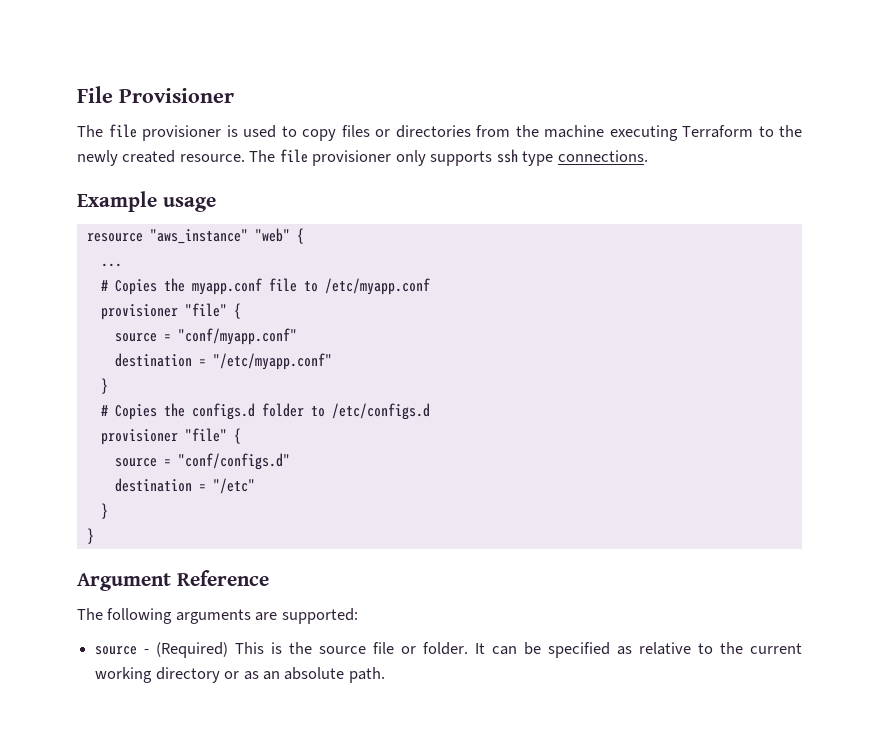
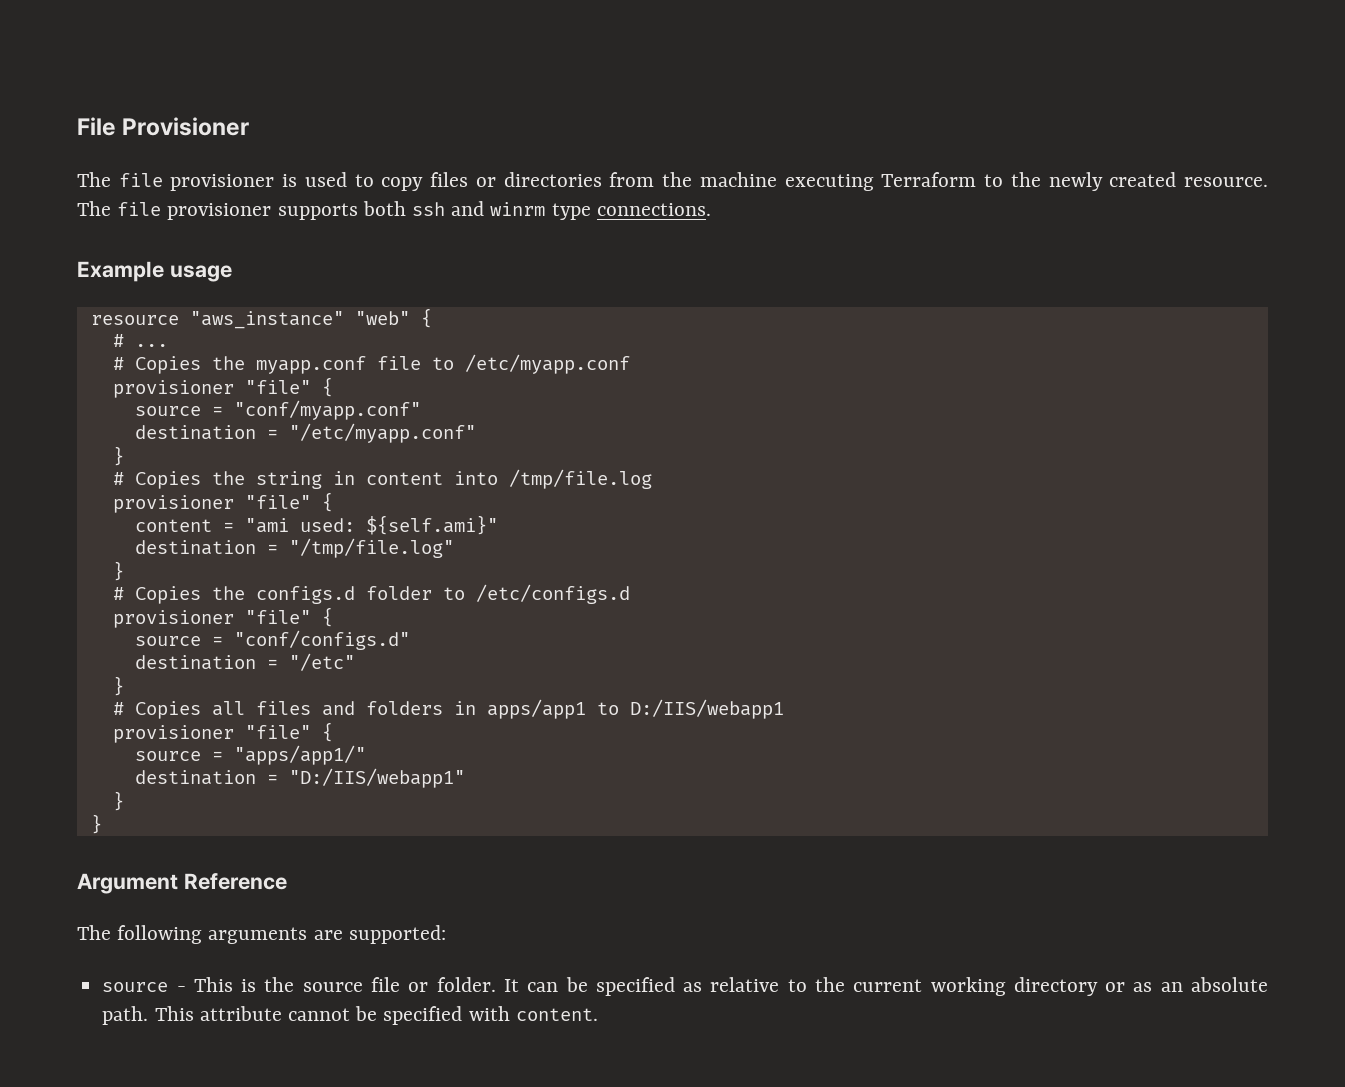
- The file provisioner only supports ssh type connections.
+ The file provisioner supports both ssh and winrm type connections.
- ...
+ # ...
+ # Copies the string in content into /tmp/file.log
+ provisioner "file" {
+ content = "ami used: ${self.ami}"
+ destination = "/tmp/file.log"
+ }
+ # Copies all files and folders in apps/app1 to D:/IIS/webapp1
+ provisioner "file" {
+ source = "apps/app1/"
+ destination = "D:/IIS/webapp1"
+ }
- source - (Required) This is the source file or folder.
+ source - This is the source file or folder.
+ This attribute cannot be specified with content.

